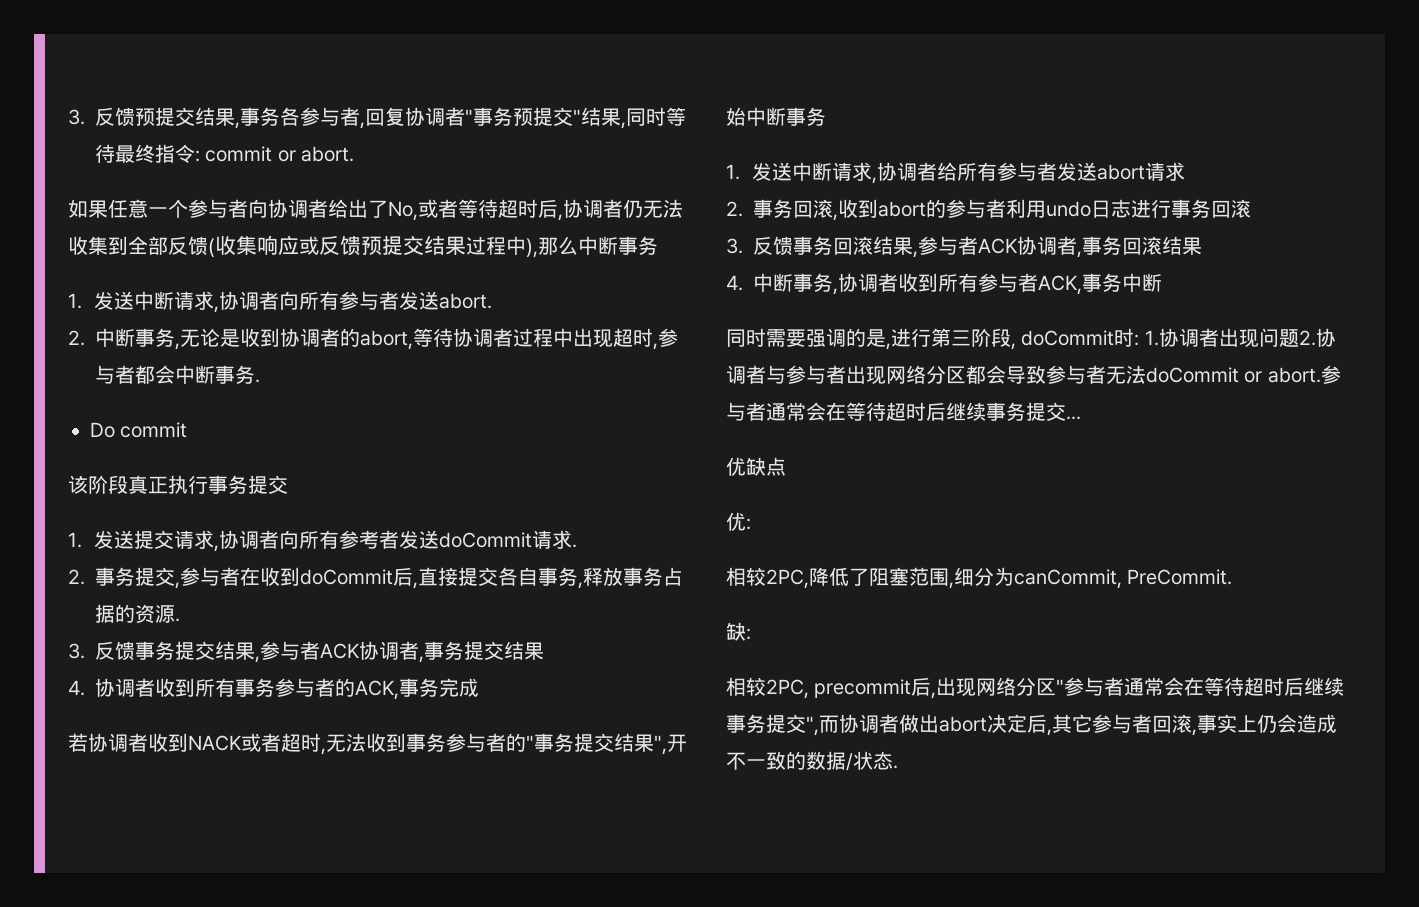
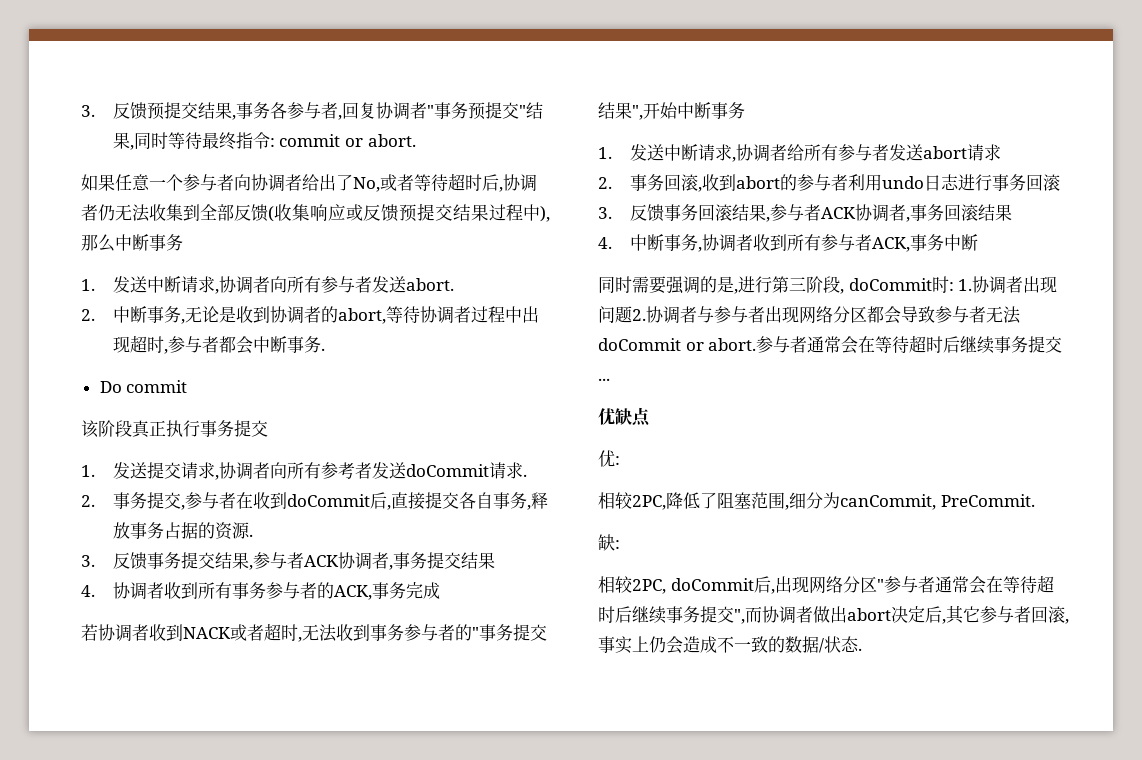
- 相较2PC, precommit后,出现网络分区"参与者通常会在等待超时后继续事务提交",而协调者做出abort决定后,其它参与者回滚,事实上仍会造成不一致的数据/状态.
+ 相较2PC, doCommit后,出现网络分区"参与者通常会在等待超时后继续事务提交",而协调者做出abort决定后,其它参与者回滚,事实上仍会造成不一致的数据/状态.

